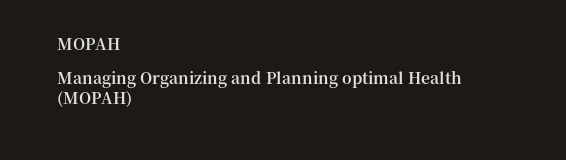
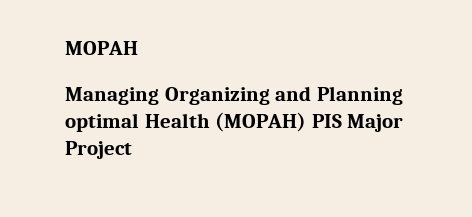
- Managing Organizing and Planning optimal Health (MOPAH)
+ Managing Organizing and Planning optimal Health (MOPAH) PIS Major Project

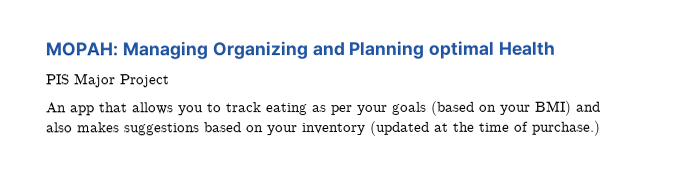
- MOPAH
- Managing Organizing and Planning optimal Health (MOPAH) PIS Major Project
+ MOPAH: Managing Organizing and Planning optimal Health
+ PIS Major Project
+ An app that allows you to track eating as per your goals (based on your BMI) and also makes suggestions based on your inventory (updated at the time of purchase.)

